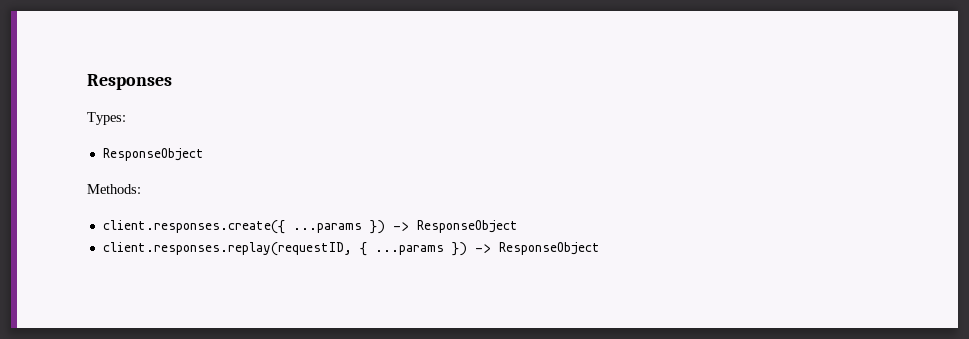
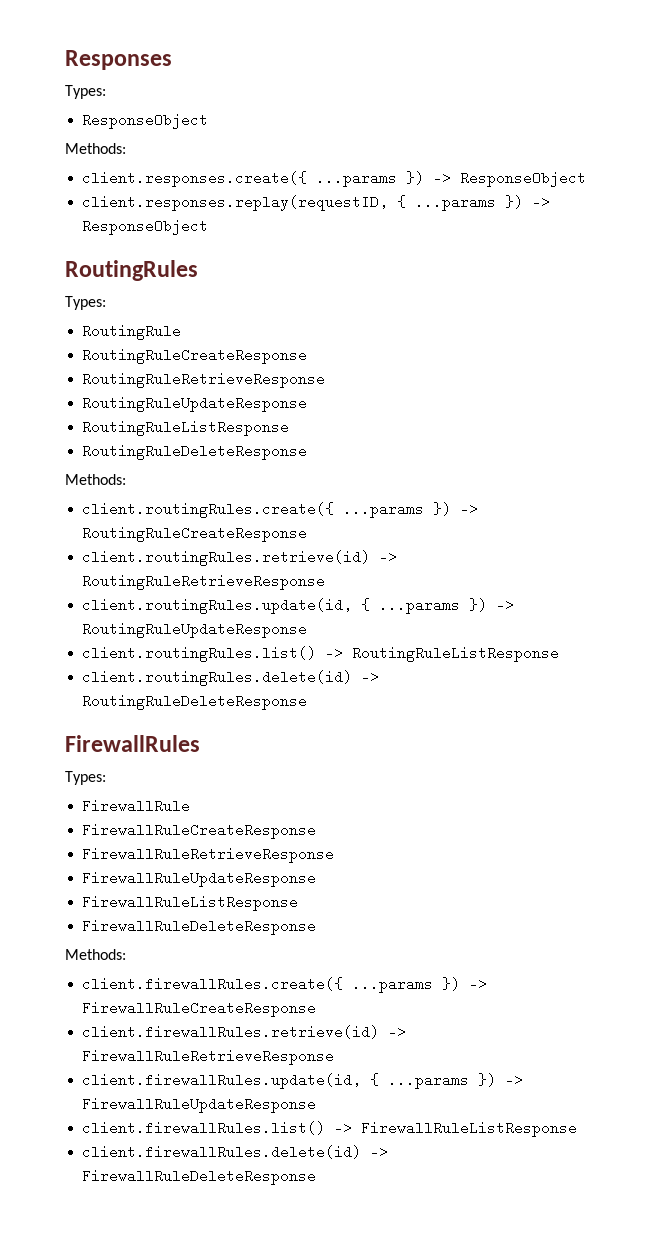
+ RoutingRules
+ Types:
+ RoutingRule
+ RoutingRuleCreateResponse
+ RoutingRuleRetrieveResponse
+ RoutingRuleUpdateResponse
+ RoutingRuleListResponse
+ RoutingRuleDeleteResponse
+ Methods:
+ client.routingRules.create({ ...params }) -> RoutingRuleCreateResponse
+ client.routingRules.retrieve(id) -> RoutingRuleRetrieveResponse
+ client.routingRules.update(id, { ...params }) -> RoutingRuleUpdateResponse
+ client.routingRules.list() -> RoutingRuleListResponse
+ client.routingRules.delete(id) -> RoutingRuleDeleteResponse
+ FirewallRules
+ Types:
+ FirewallRule
+ FirewallRuleCreateResponse
+ FirewallRuleRetrieveResponse
+ FirewallRuleUpdateResponse
+ FirewallRuleListResponse
+ FirewallRuleDeleteResponse
+ Methods:
+ client.firewallRules.create({ ...params }) -> FirewallRuleCreateResponse
+ client.firewallRules.retrieve(id) -> FirewallRuleRetrieveResponse
+ client.firewallRules.update(id, { ...params }) -> FirewallRuleUpdateResponse
+ client.firewallRules.list() -> FirewallRuleListResponse
+ client.firewallRules.delete(id) -> FirewallRuleDeleteResponse

